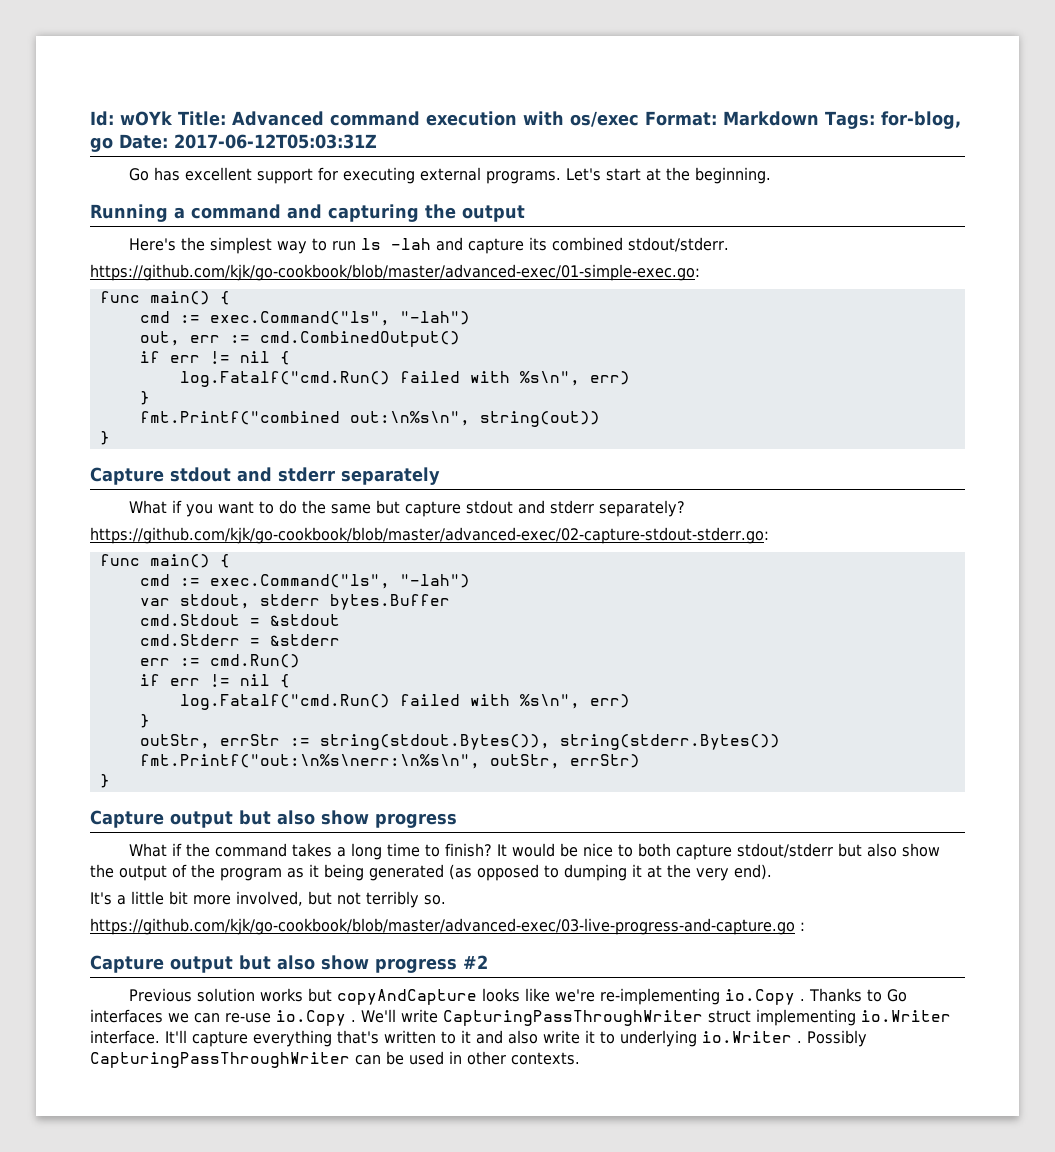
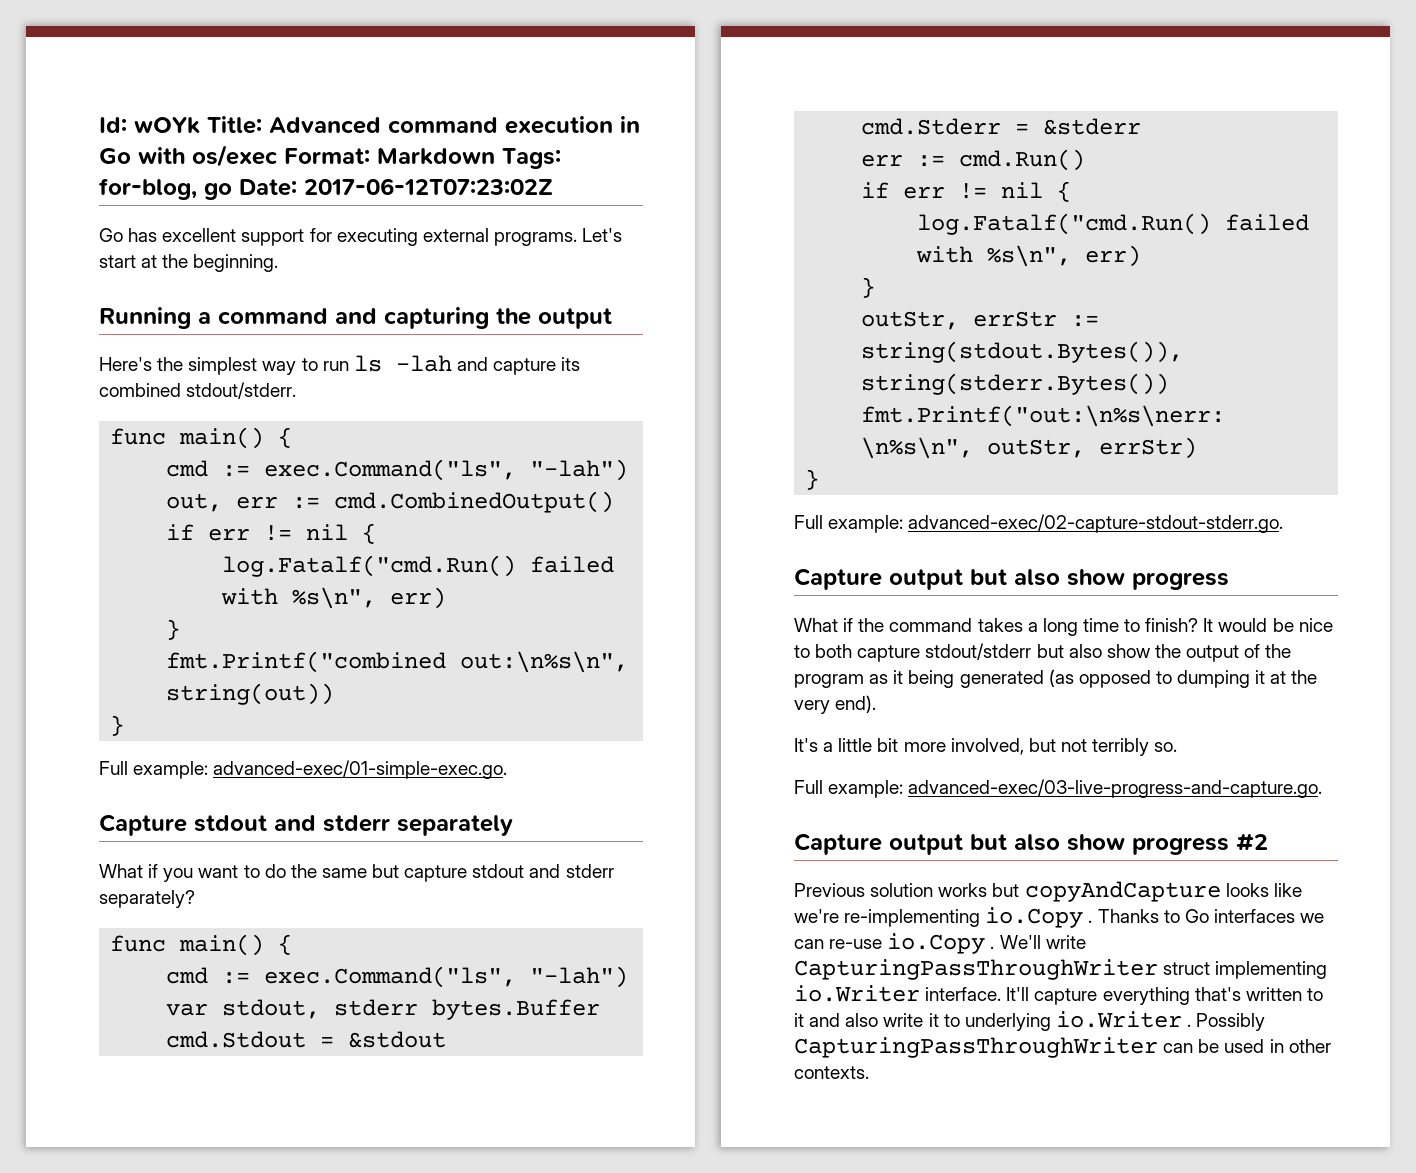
- Id: wOYk Title: Advanced command execution with os/exec Format: Markdown Tags: for-blog, go Date: 2017-06-12T05:03:31Z
+ Id: wOYk Title: Advanced command execution in Go with os/exec Format: Markdown Tags: for-blog, go Date: 2017-06-12T07:23:02Z
- https://github.com/kjk/go-cookbook/blob/master/advanced-exec/01-simple-exec.go:
+ Full example: advanced-exec/01-simple-exec.go.
- https://github.com/kjk/go-cookbook/blob/master/advanced-exec/02-capture-stdout-stderr.go:
+ Full example: advanced-exec/02-capture-stdout-stderr.go.
- https://github.com/kjk/go-cookbook/blob/master/advanced-exec/03-live-progress-and-capture.go :
+ Full example: advanced-exec/03-live-progress-and-capture.go.

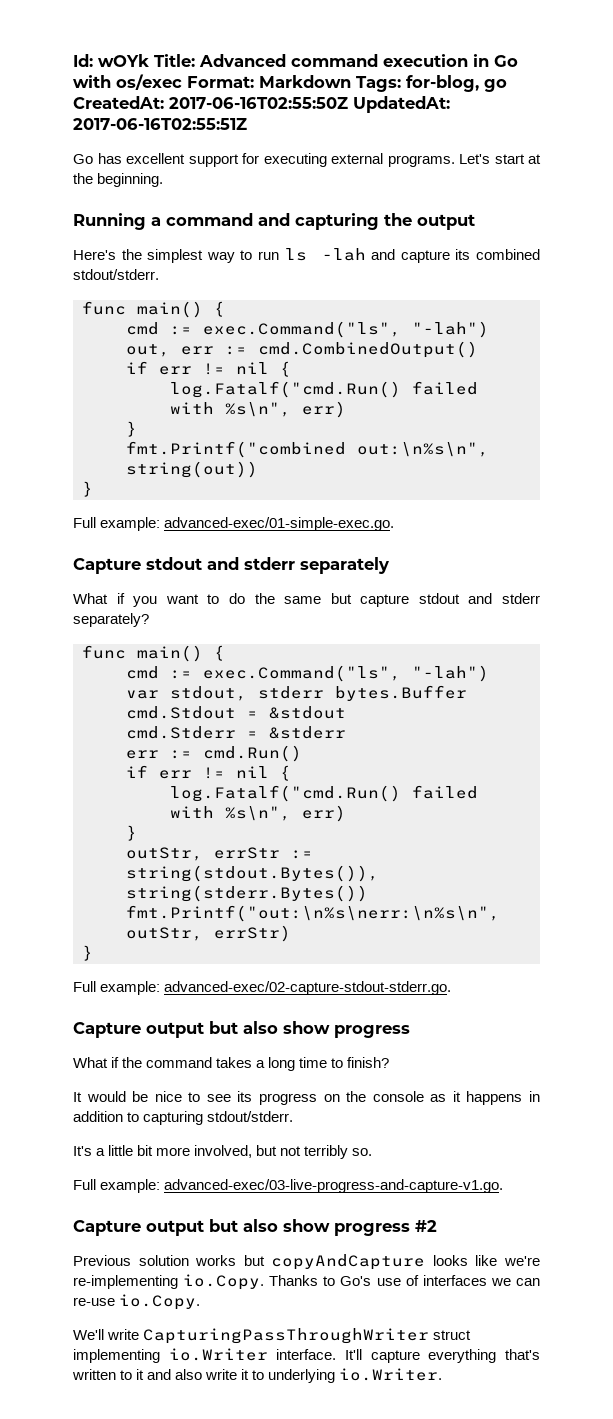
- Id: wOYk Title: Advanced command execution in Go with os/exec Format: Markdown Tags: for-blog, go Date: 2017-06-12T07:23:02Z
+ Id: wOYk Title: Advanced command execution in Go with os/exec Format: Markdown Tags: for-blog, go CreatedAt: 2017-06-16T02:55:50Z UpdatedAt: 2017-06-16T02:55:51Z
- What if the command takes a long time to finish? It would be nice to both capture stdout/stderr but also show the output of the program as it being generated (as opposed to dumping it at the very end).
+ What if the command takes a long time to finish?
+ It would be nice to see its progress on the console as it happens in addition to capturing stdout/stderr.
- Full example: advanced-exec/03-live-progress-and-capture.go.
+ Full example: advanced-exec/03-live-progress-and-capture-v1.go.
- Previous solution works but copyAndCapture looks like we're re-implementing io.Copy . Thanks to Go interfaces we can re-use io.Copy . We'll write CapturingPassThroughWriter struct implementing io.Writer interface.
+ Previous solution works but copyAndCapture looks like we're re-implementing io.Copy. Thanks to Go's use of interfaces we can re-use io.Copy.
+ We'll write CapturingPassThroughWriter struct implementing io.Writer interface.
- It'll capture everything that's written to it and also write it to underlying io.Writer . Possibly CapturingPassThroughWriter can be used in other contexts.
+ It'll capture everything that's written to it and also write it to underlying io.Writer.

